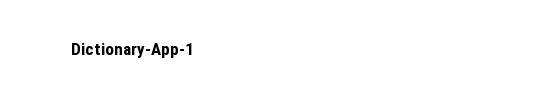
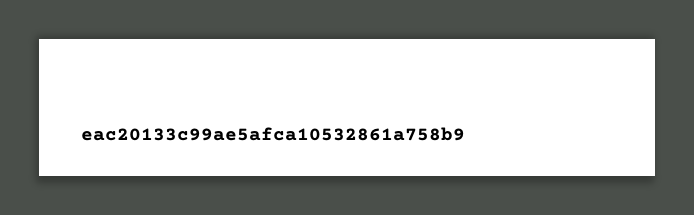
- Dictionary-App-1
+ eac20133c99ae5afca10532861a758b9

